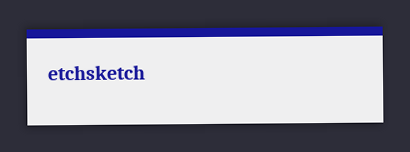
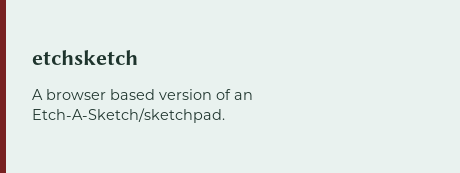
+ A browser based version of an Etch-A-Sketch/sketchpad.

